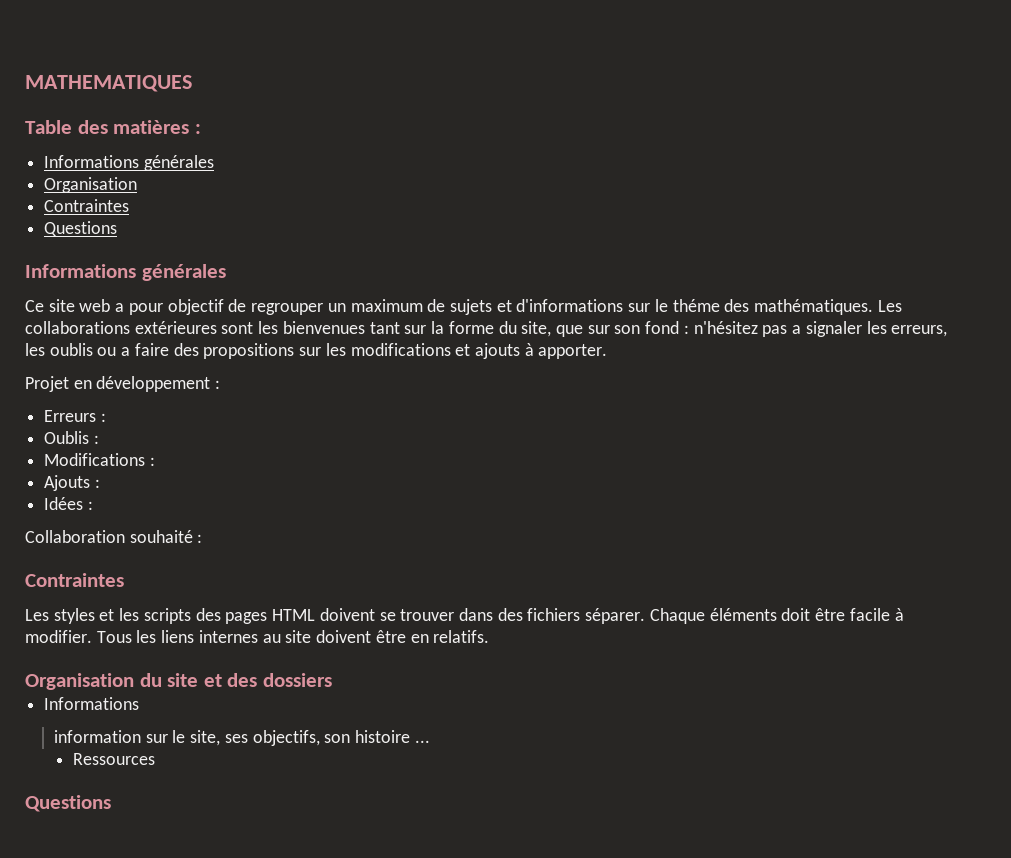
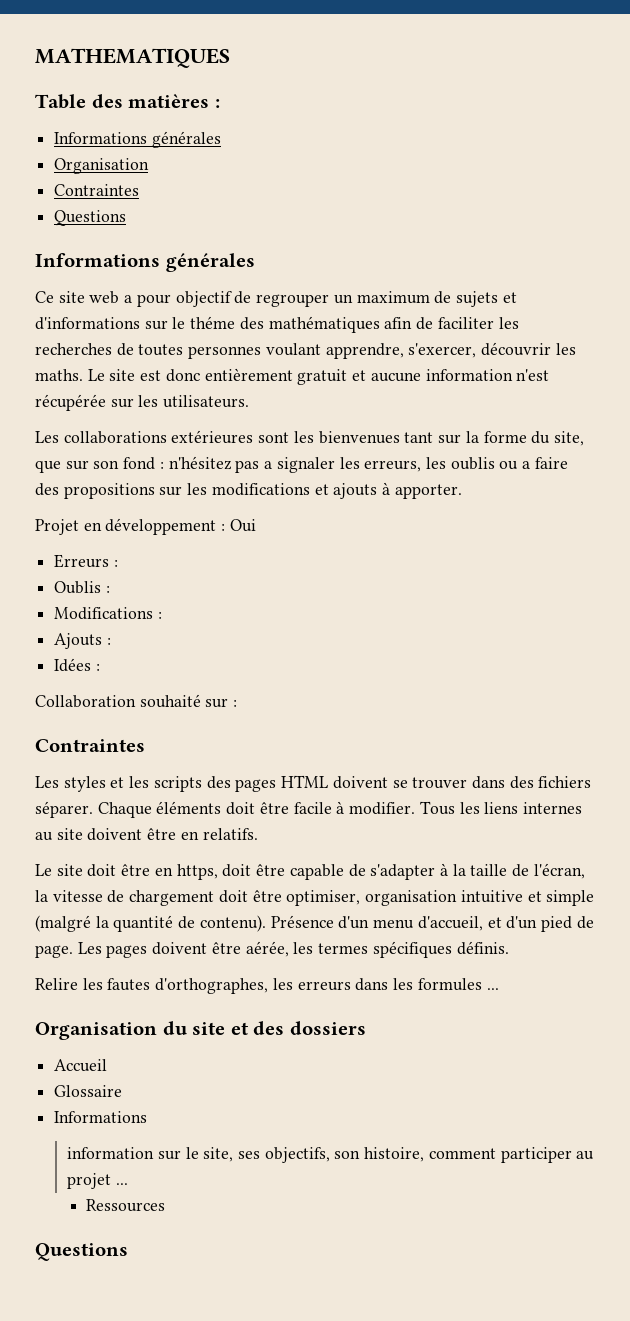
- Ce site web a pour objectif de regrouper un maximum de sujets et d'informations sur le théme des mathématiques. Les collaborations extérieures sont les bienvenues tant sur la forme du site, que sur son fond : n'hésitez pas a signaler les erreurs, les oublis ou a faire des propositions sur les modifications et ajouts à apporter.
+ Ce site web a pour objectif de regrouper un maximum de sujets et d'informations sur le théme des mathématiques afin de faciliter les recherches de toutes personnes voulant apprendre, s'exercer, découvrir les maths. Le site est donc entièrement gratuit et aucune information n'est récupérée sur les utilisateurs.
+ Les collaborations extérieures sont les bienvenues tant sur la forme du site, que sur son fond : n'hésitez pas a signaler les erreurs, les oublis ou a faire des propositions sur les modifications et ajouts à apporter.
- Projet en développement :
+ Projet en développement : Oui
- Collaboration souhaité :
+ Collaboration souhaité sur :
+ Le site doit être en https, doit être capable de s'adapter à la taille de l'écran, la vitesse de chargement doit être optimiser, organisation intuitive et simple (malgré la quantité de contenu). Présence d'un menu d'accueil, et d'un pied de page. Les pages doivent être aérée, les termes spécifiques définis.
+ Relire les fautes d'orthographes, les erreurs dans les formules ...
+ Accueil
+ Glossaire
- information sur le site, ses objectifs, son histoire ...
+ information sur le site, ses objectifs, son histoire, comment participer au projet ...

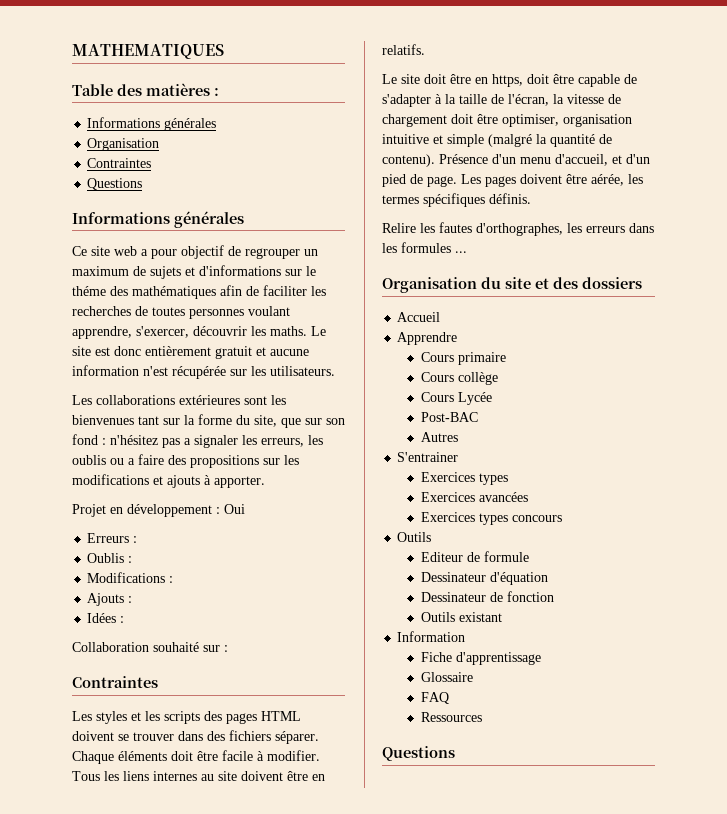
+ Apprendre
+ Cours primaire
+ Cours collège
+ Cours Lycée
+ Post-BAC
+ Autres
+ S'entrainer
+ Exercices types
+ Exercices avancées
+ Exercices types concours
+ Outils
+ Editeur de formule
+ Dessinateur d'équation
+ Dessinateur de fonction
+ Outils existant
+ Information
+ Fiche d'apprentissage
  Glossaire
- Informations
- information sur le site, ses objectifs, son histoire, comment participer au projet ...
+ FAQ

